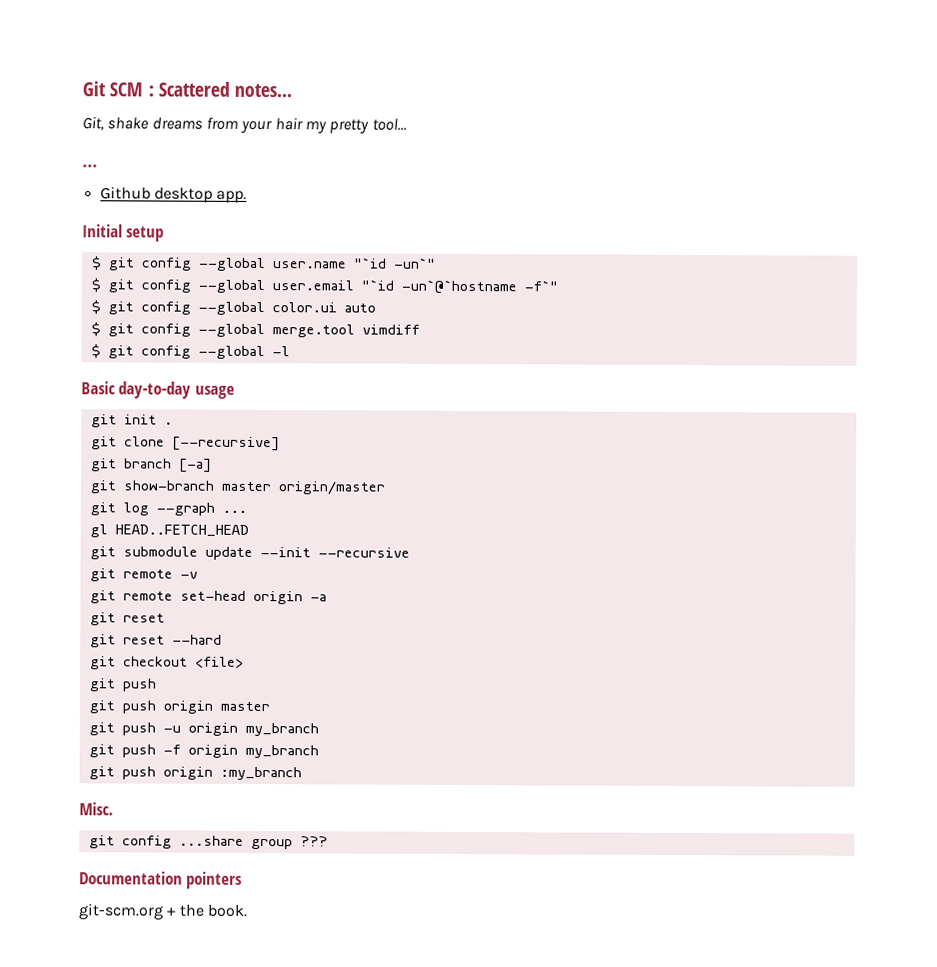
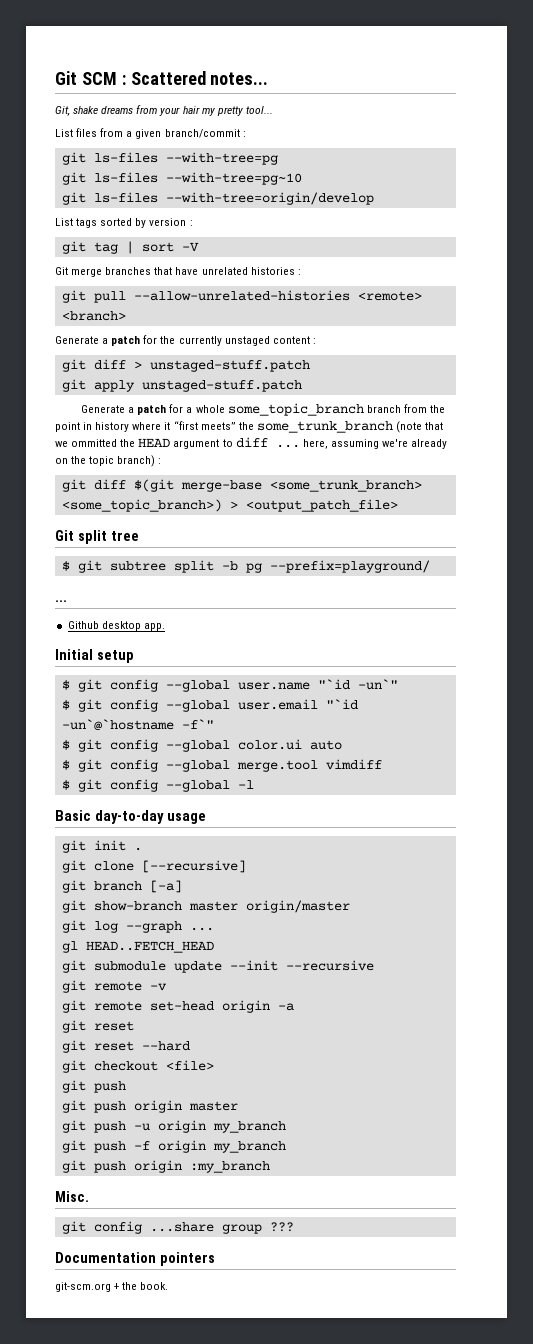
+ List files from a given branch/commit :
+ git ls-files --with-tree=pg
+ git ls-files --with-tree=pg~10
+ git ls-files --with-tree=origin/develop
+ List tags sorted by version :
+ git tag | sort -V
+ Git merge branches that have unrelated histories :
+ git pull --allow-unrelated-histories <remote> <branch>
+ Generate a patch for the currently unstaged content :
+ git diff > unstaged-stuff.patch
+ git apply unstaged-stuff.patch
+ Generate a patch for a whole some_topic_branch branch from the point in history where it “first meets” the some_trunk_branch (note that we ommitted the HEAD argument to diff ... here, assuming we're already on the topic branch) :
+ git diff $(git merge-base <some_trunk_branch> <some_topic_branch>) > <output_patch_file>
+ Git split tree
+ $ git subtree split -b pg --prefix=playground/

